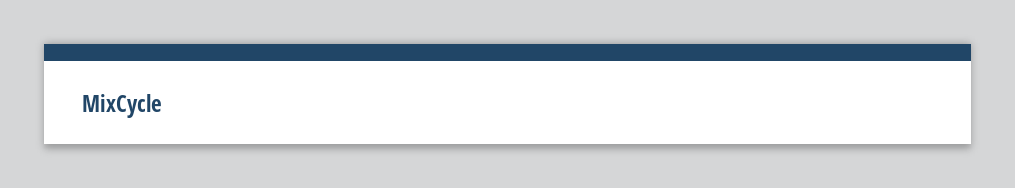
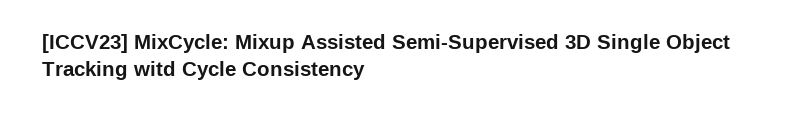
- MixCycle
+ [ICCV23] MixCycle: Mixup Assisted Semi-Supervised 3D Single Object Tracking witd Cycle Consistency

